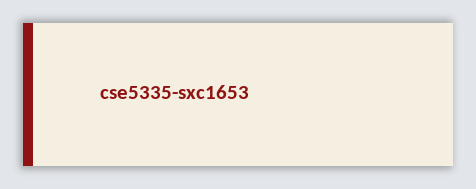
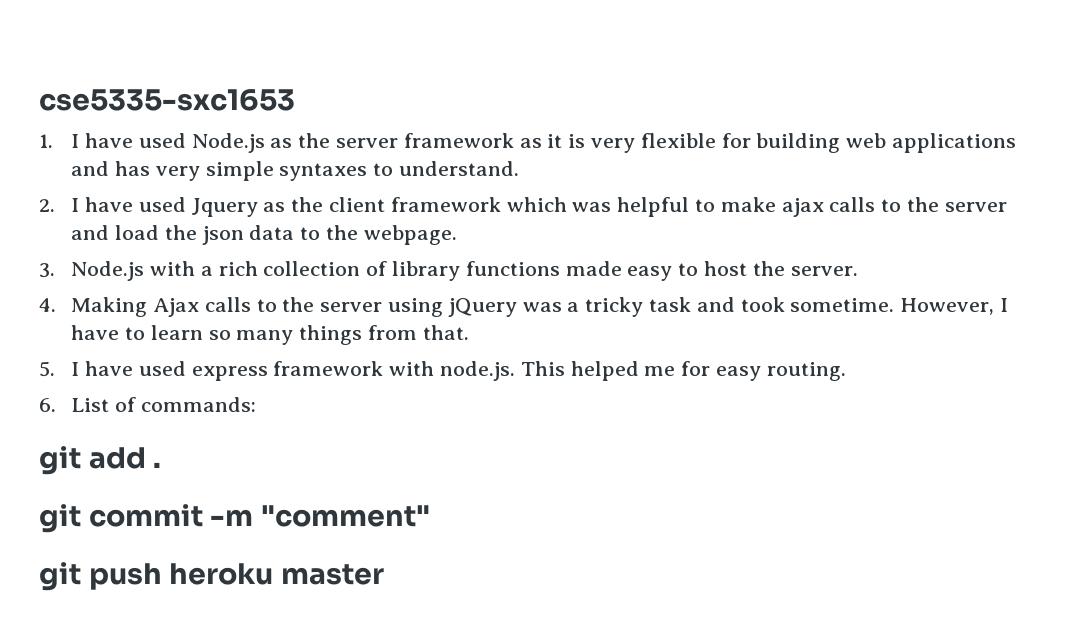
+ 1. I have used Node.js as the server framework as it is very flexible for building web applications and has very simple syntaxes to understand.
+ 2. I have used Jquery as the client framework which was helpful to make ajax calls to the server and load the json data to the webpage.
+ 3. Node.js with a rich collection of library functions made easy to host the server.
+ 4. Making Ajax calls to the server using jQuery was a tricky task and took sometime. However, I have to learn so many things from that.
+ 5. I have used express framework with node.js. This helped me for easy routing.
+ 6. List of commands:
+ git add .
+ git commit -m "comment"
+ git push heroku master

